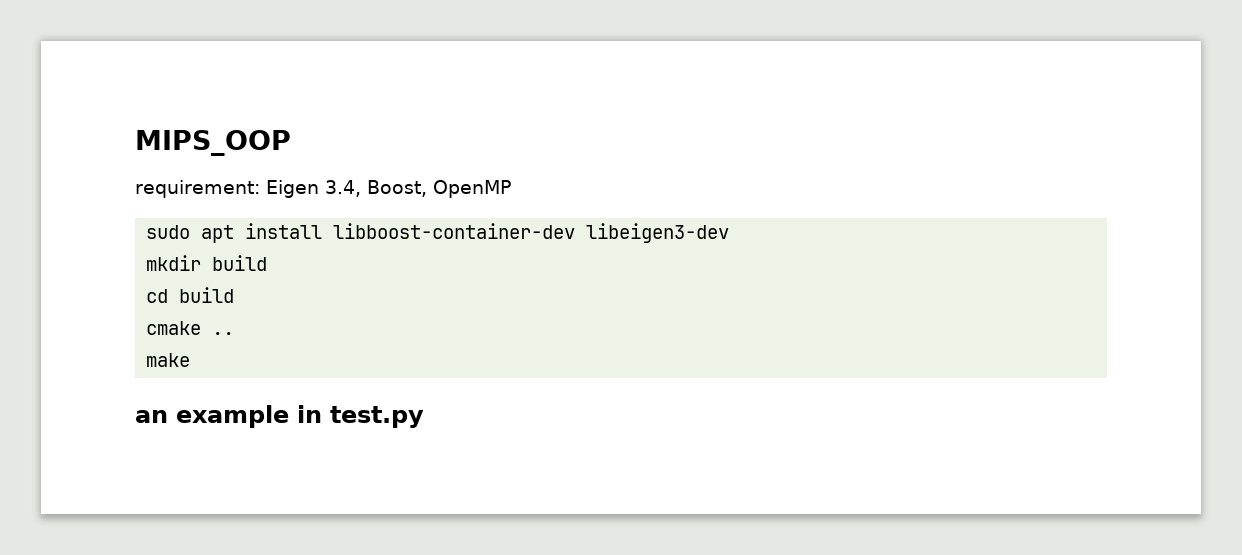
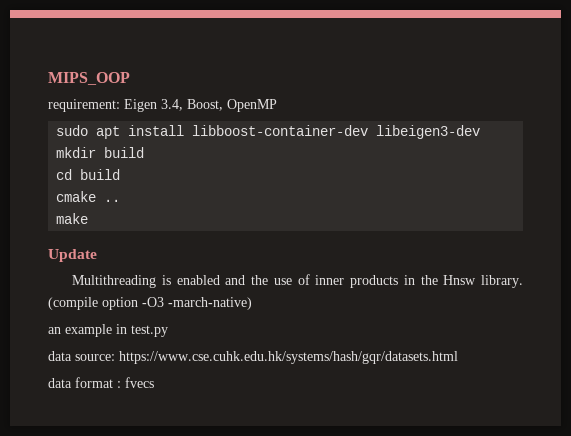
+ Update
+ Multithreading is enabled and the use of inner products in the Hnsw library. (compile option -O3 -march-native)
  an example in test.py
+ data source: https://www.cse.cuhk.edu.hk/systems/hash/gqr/datasets.html
+ data format : fvecs

